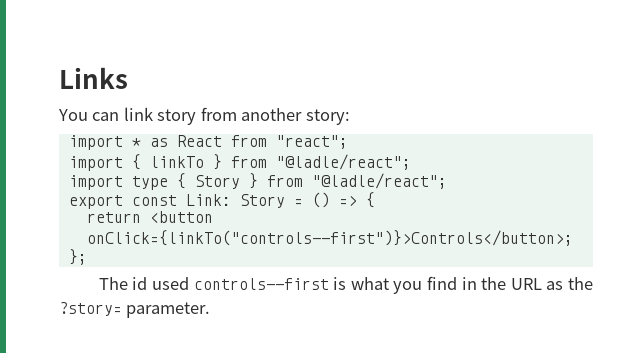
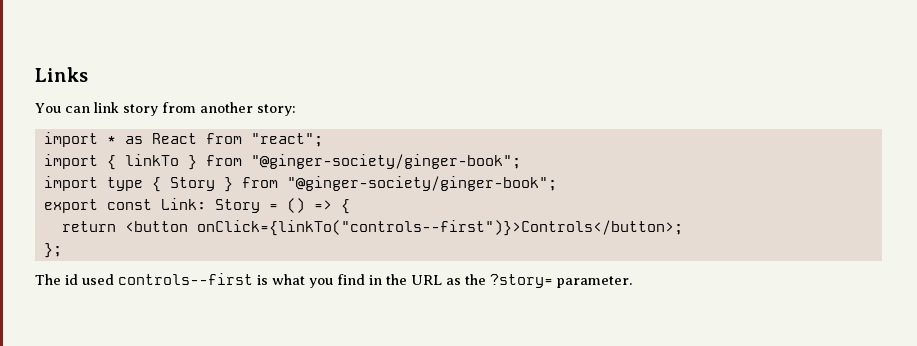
- import { linkTo } from "@ladle/react";
+ import { linkTo } from "@ginger-society/ginger-book";
- import type { Story } from "@ladle/react";
+ import type { Story } from "@ginger-society/ginger-book";

